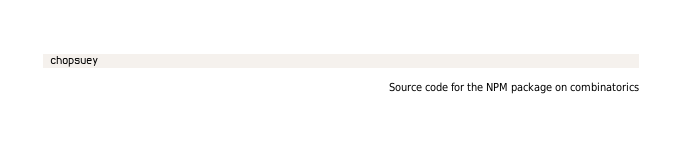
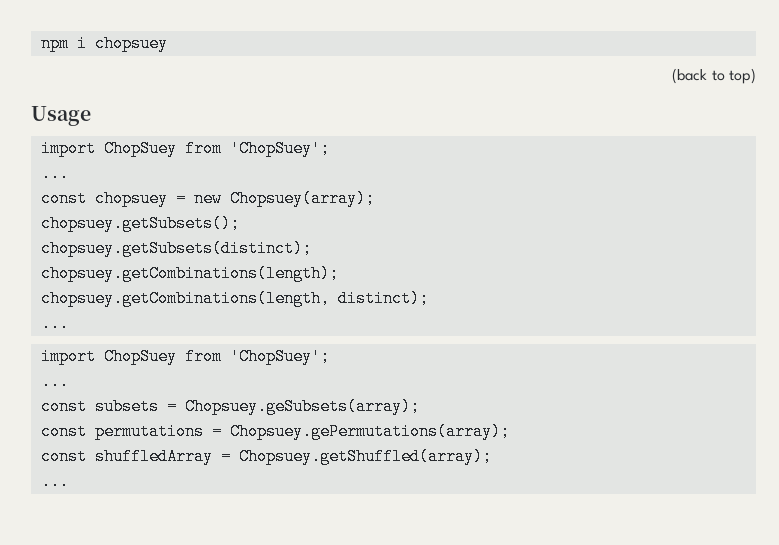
- chopsuey
+ npm i chopsuey
- Source code for the NPM package on combinatorics
+ (back to top)
+ Usage
+ import ChopSuey from 'ChopSuey';
+ ...
+ const chopsuey = new Chopsuey(array);
+ chopsuey.getSubsets();
+ chopsuey.getSubsets(distinct);
+ chopsuey.getCombinations(length);
+ chopsuey.getCombinations(length, distinct);
+ ...
+ import ChopSuey from 'ChopSuey';
+ ...
+ const subsets = Chopsuey.geSubsets(array);
+ const permutations = Chopsuey.gePermutations(array);
+ const shuffledArray = Chopsuey.getShuffled(array);
+ ...

